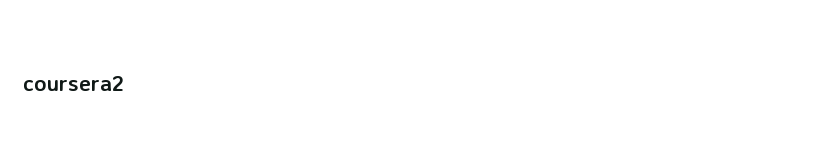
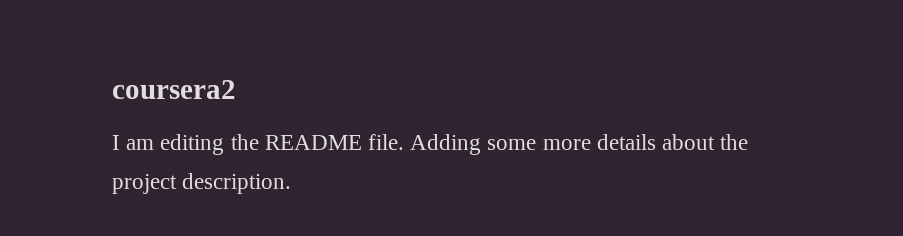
+ I am editing the README file. Adding some more details about the project description.

